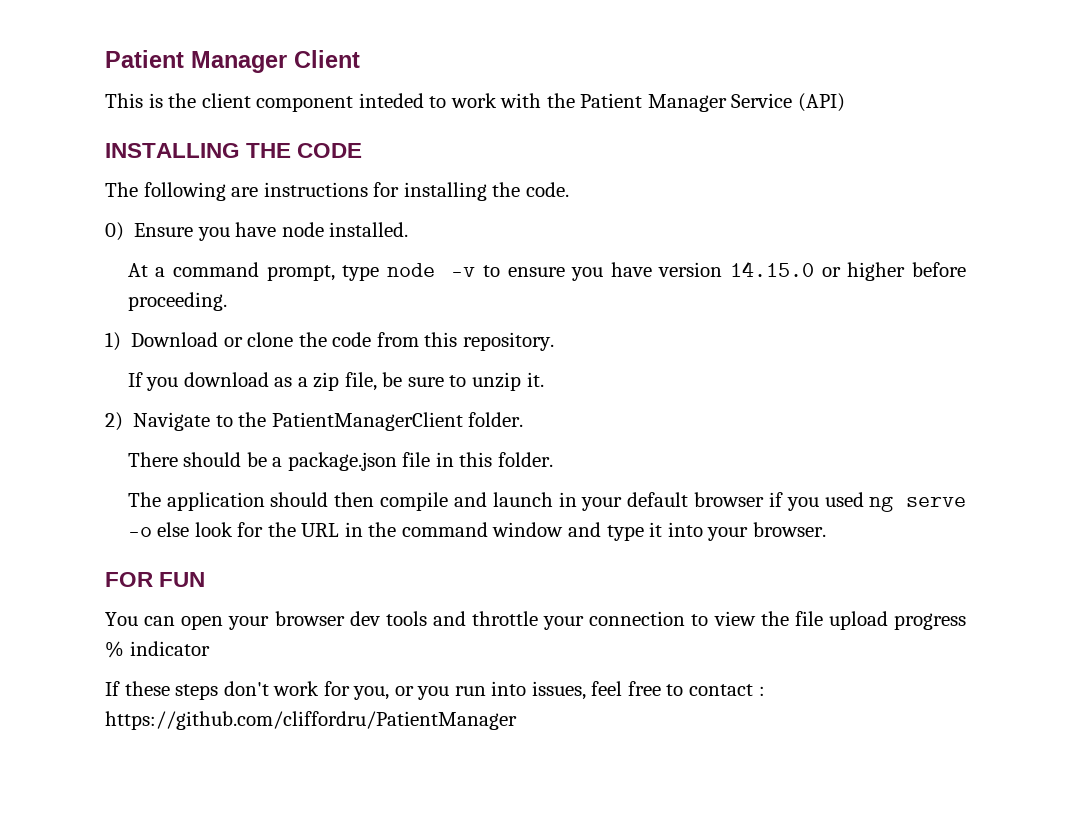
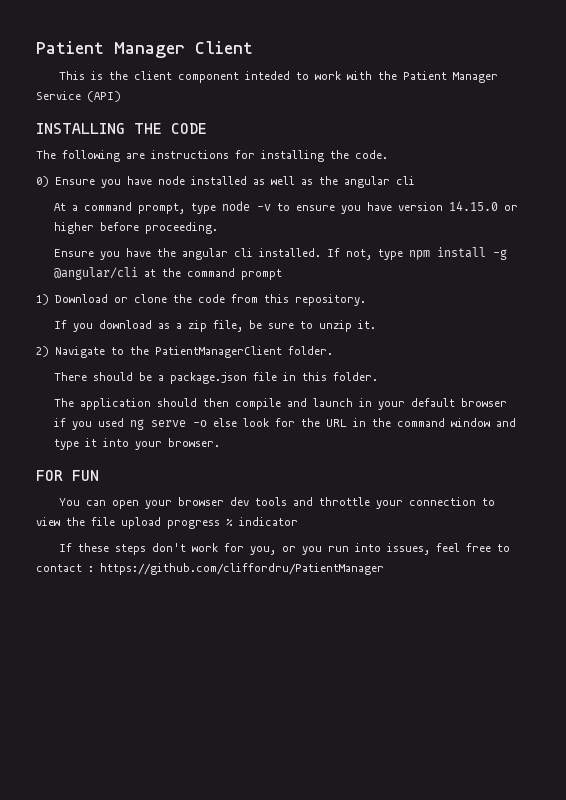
- 0) Ensure you have node installed.
+ 0) Ensure you have node installed as well as the angular cli
+ Ensure you have the angular cli installed. If not, type npm install -g @angular/cli at the command prompt

